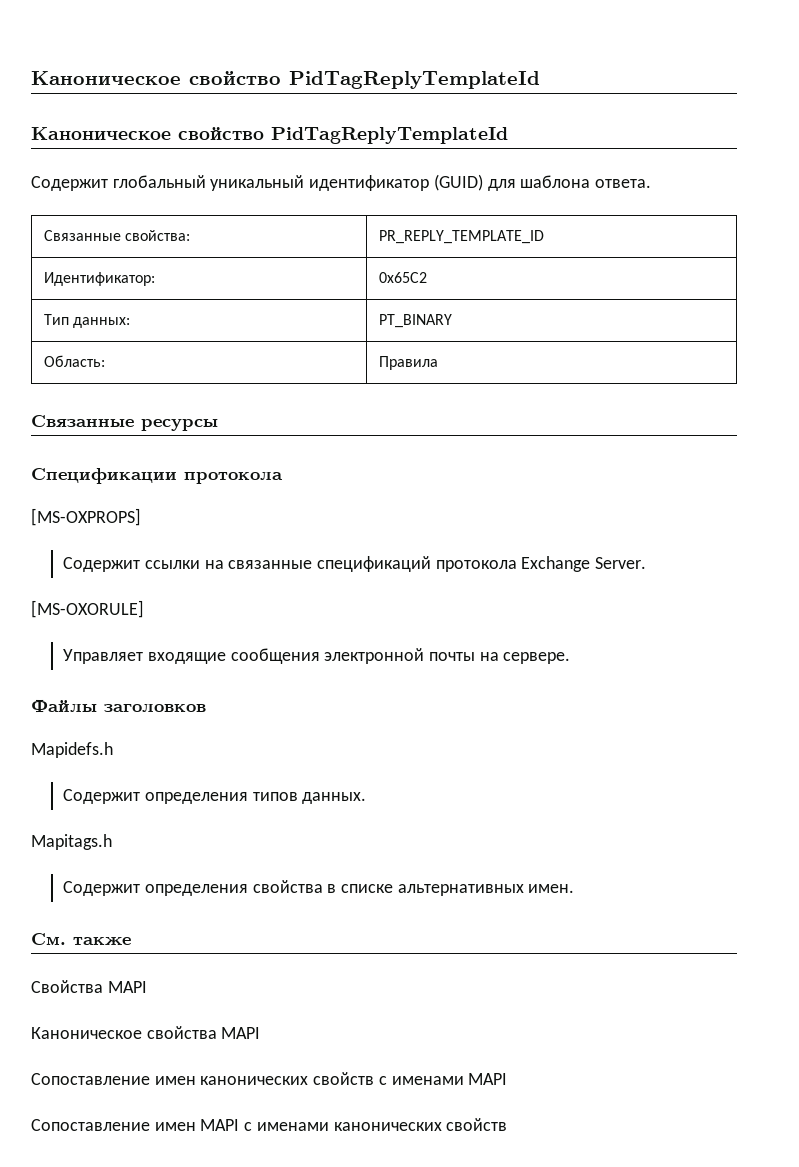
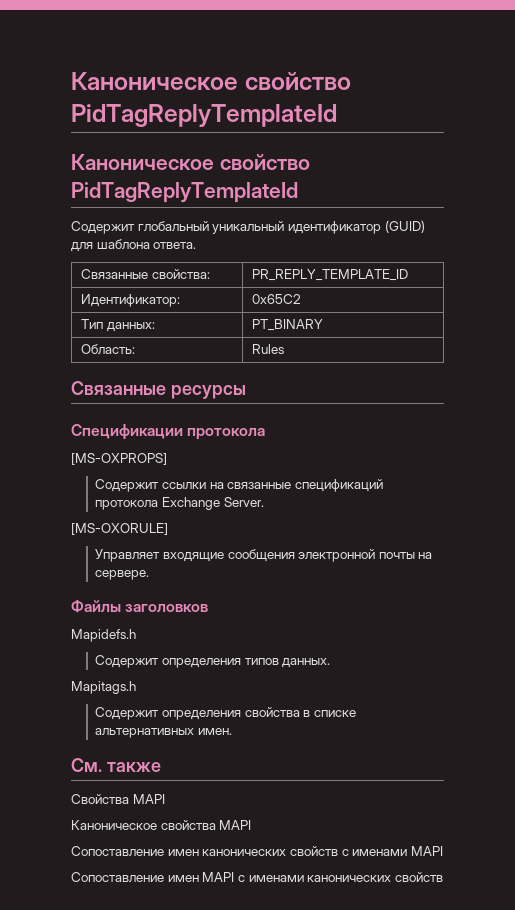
- Область: | Правила
+ Область: | Rules

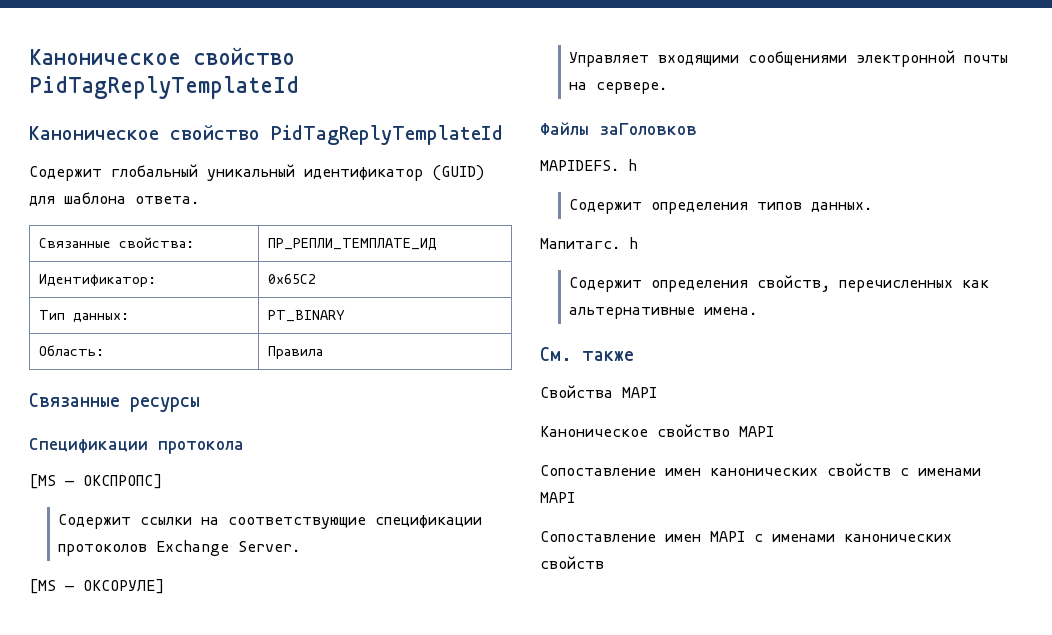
- Связанные свойства: | PR_REPLY_TEMPLATE_ID
+ Связанные свойства: | ПР_РЕПЛИ_ТЕМПЛАТЕ_ИД
- Область: | Rules
+ Область: | Правила
- [MS-OXPROPS]
+ [MS — ОКСПРОПС]
- Содержит ссылки на связанные спецификаций протокола Exchange Server.
+ Содержит ссылки на соответствующие спецификации протоколов Exchange Server.
- [MS-OXORULE]
+ [MS — ОКСОРУЛЕ]
- Управляет входящие сообщения электронной почты на сервере.
+ Управляет входящими сообщениями электронной почты на сервере.
- Файлы заголовков
- Mapidefs.h
+ Файлы заГоловков
+ MAPIDEFS. h
- Mapitags.h
- Содержит определения свойства в списке альтернативных имен.
+ Мапитагс. h
+ Содержит определения свойств, перечисленных как альтернативные имена.
- Каноническое свойства MAPI
+ Каноническое свойство MAPI

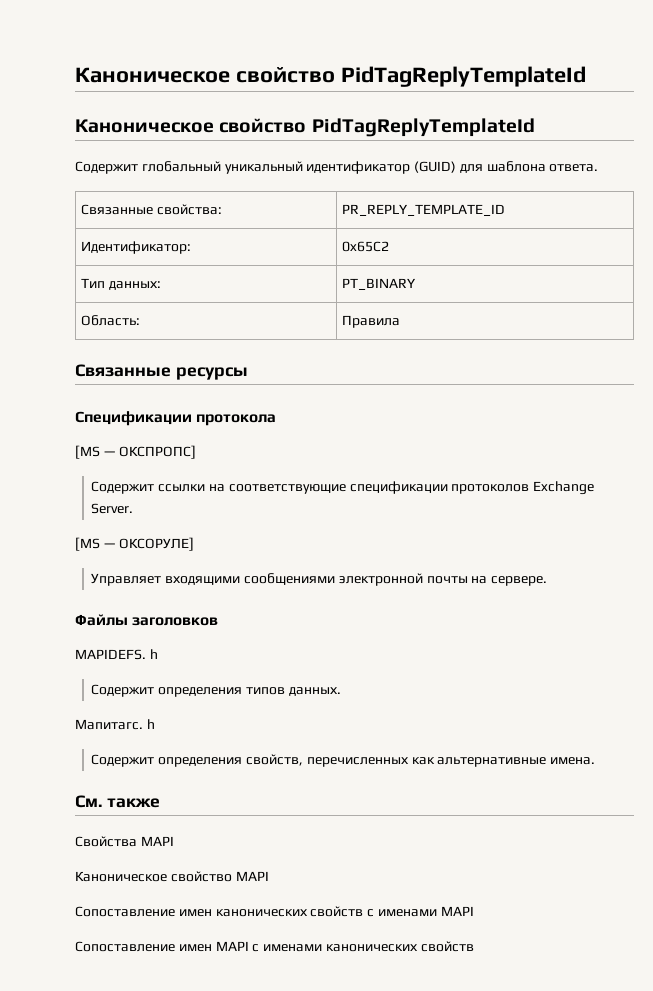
- Связанные свойства: | ПР_РЕПЛИ_ТЕМПЛАТЕ_ИД
+ Связанные свойства: | PR_REPLY_TEMPLATE_ID
- Файлы заГоловков
+ Файлы заголовков

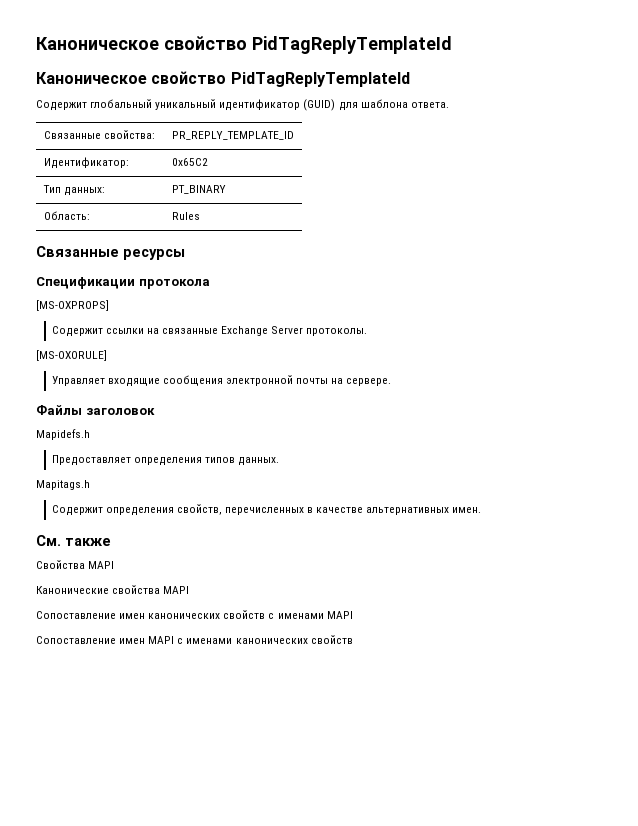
- Область: | Правила
+ Область: | Rules
- [MS — ОКСПРОПС]
+ [MS-OXPROPS]
- Содержит ссылки на соответствующие спецификации протоколов Exchange Server.
- [MS — ОКСОРУЛЕ]
+ Содержит ссылки на связанные Exchange Server протоколы.
+ [MS-OXORULE]
- Управляет входящими сообщениями электронной почты на сервере.
+ Управляет входящие сообщения электронной почты на сервере.
- Файлы заголовков
- MAPIDEFS. h
- Содержит определения типов данных.
+ Файлы заголовок
+ Mapidefs.h
+ Предоставляет определения типов данных.
- Мапитагс. h
+ Mapitags.h
- Содержит определения свойств, перечисленных как альтернативные имена.
+ Содержит определения свойств, перечисленных в качестве альтернативных имен.
- Каноническое свойство MAPI
+ Канонические свойства MAPI

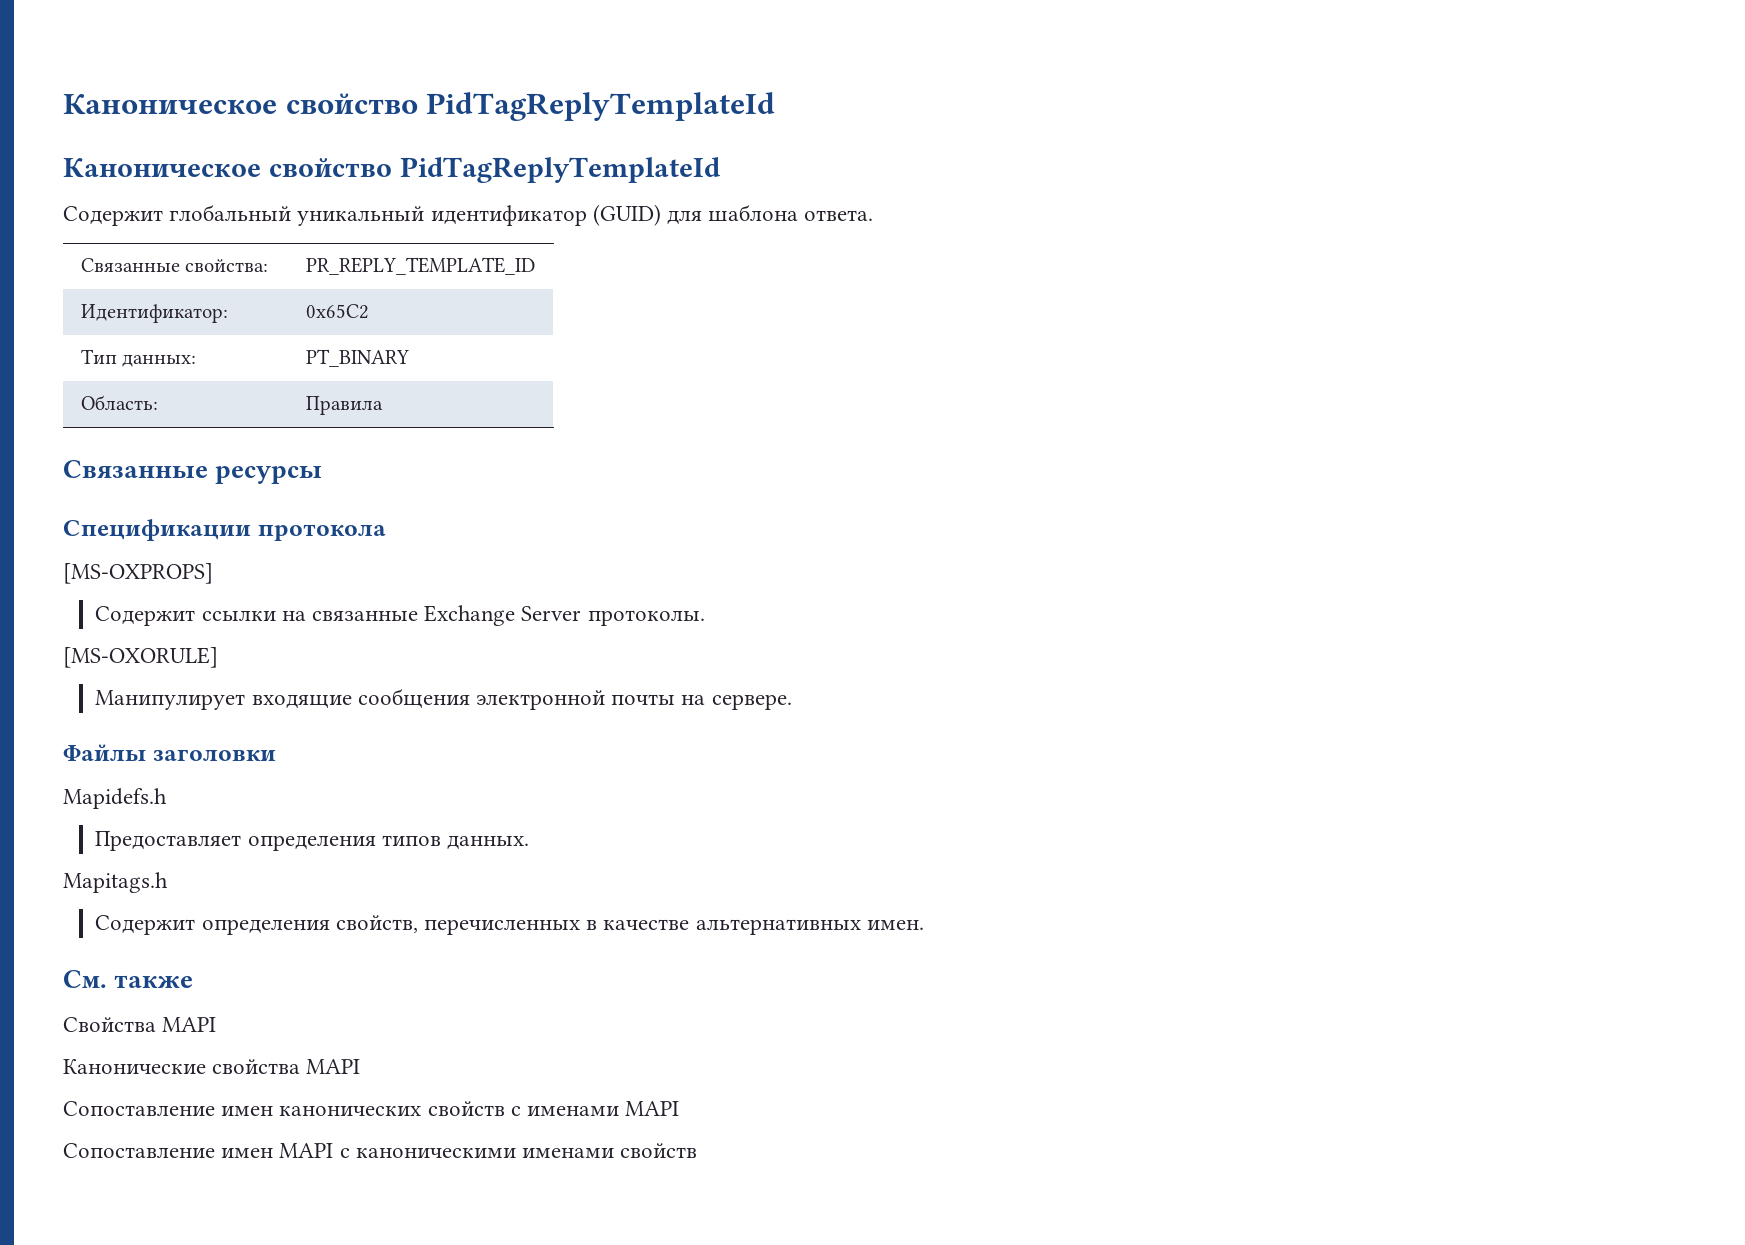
- Область: | Rules
+ Область: | Правила
- Управляет входящие сообщения электронной почты на сервере.
+ Манипулирует входящие сообщения электронной почты на сервере.
- Файлы заголовок
+ Файлы заголовки
- Сопоставление имен MAPI с именами канонических свойств
+ Сопоставление имен MAPI с каноническими именами свойств

